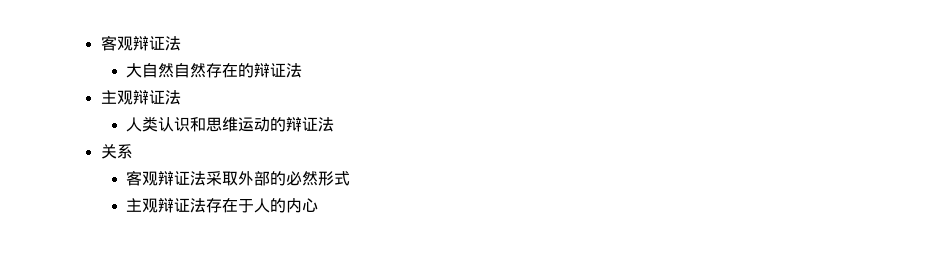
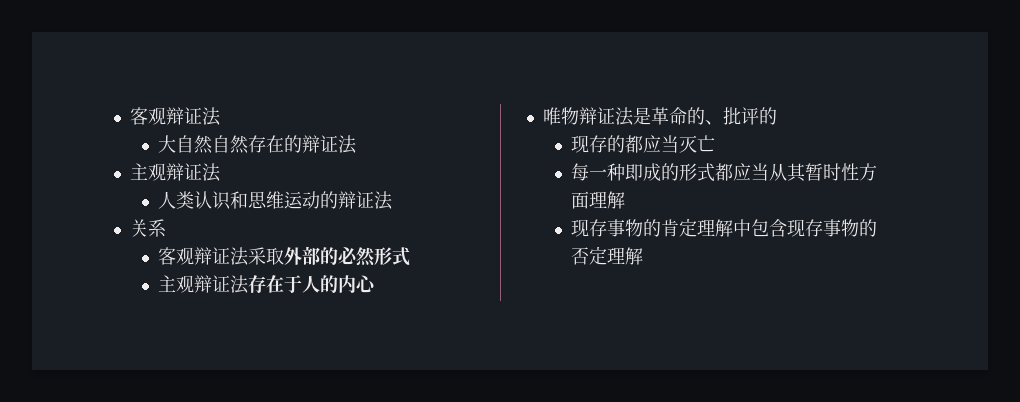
+ 唯物辩证法是革命的、批评的
+ 现存的都应当灭亡
+ 每一种即成的形式都应当从其暂时性方面理解
+ 现存事物的肯定理解中包含现存事物的否定理解

